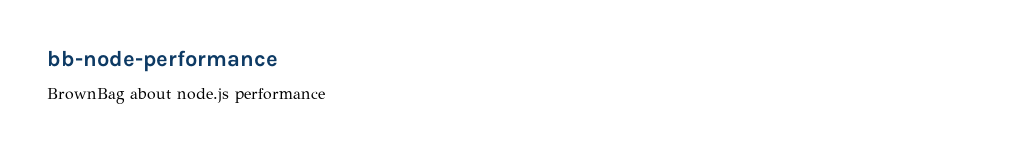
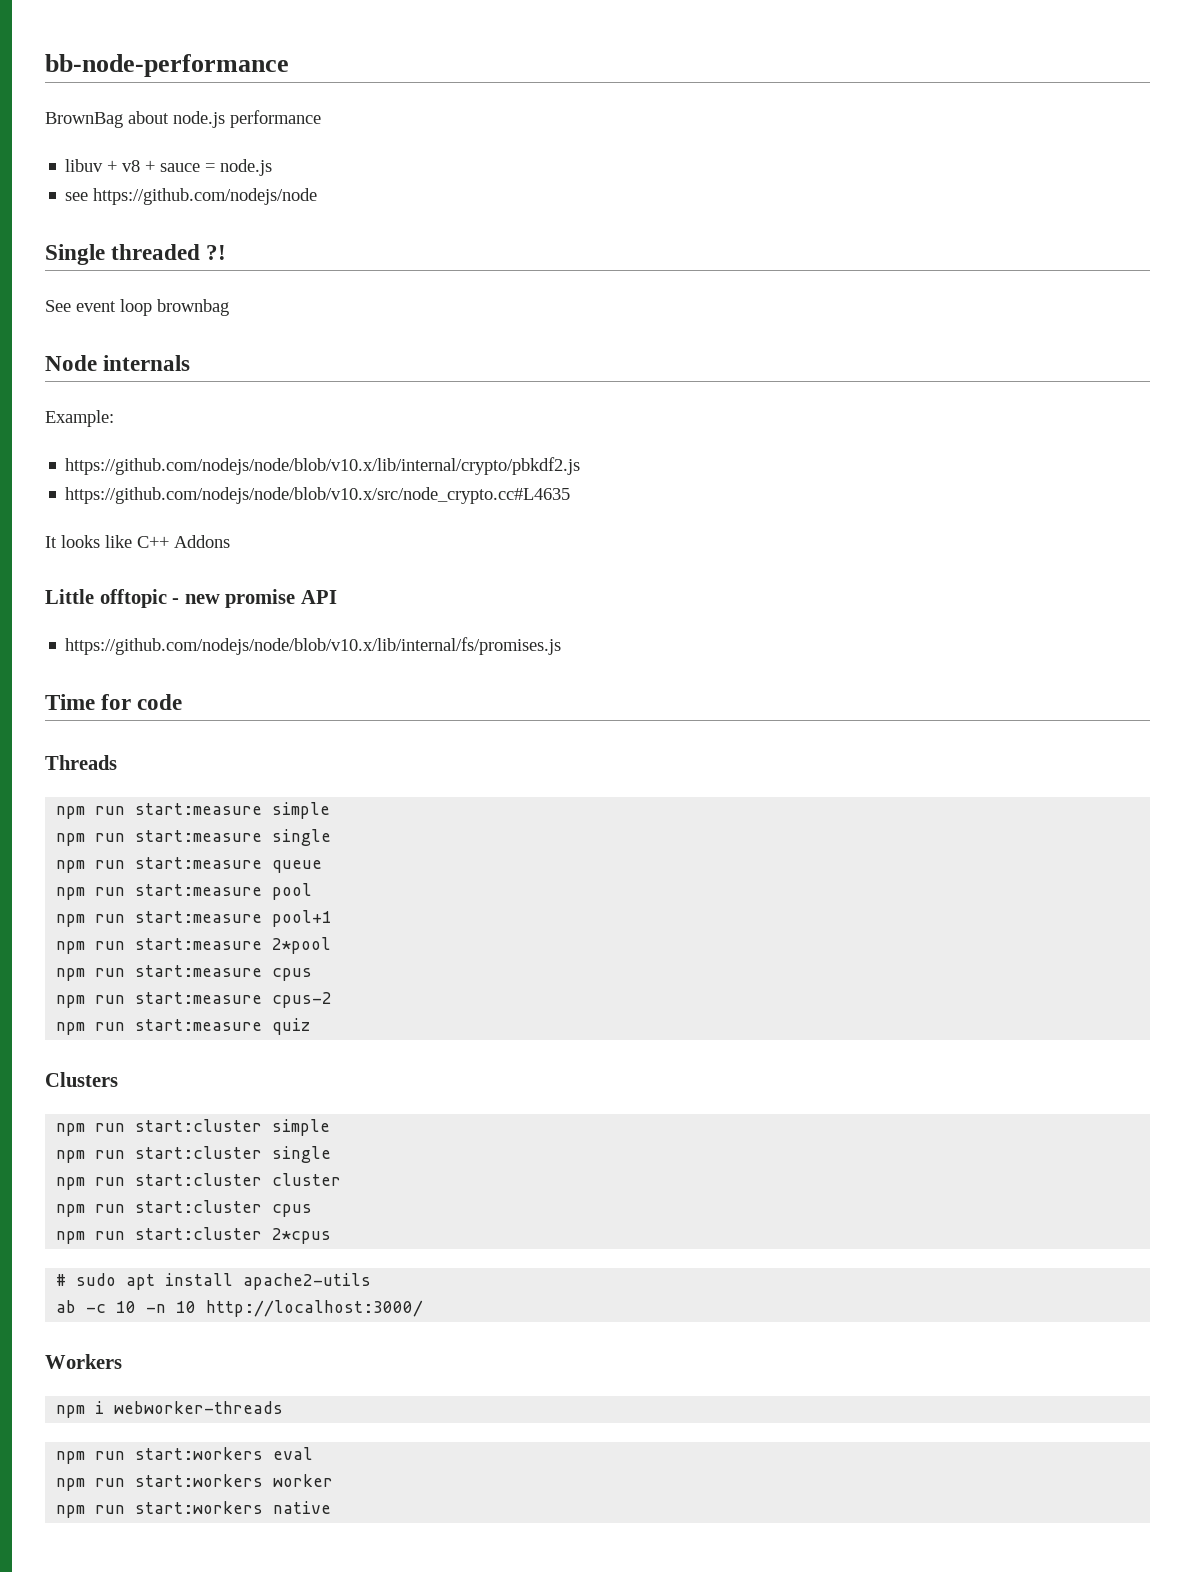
+ libuv + v8 + sauce = node.js
+ see https://github.com/nodejs/node
+ Single threaded ?!
+ See event loop brownbag
+ Node internals
+ Example:
+ https://github.com/nodejs/node/blob/v10.x/lib/internal/crypto/pbkdf2.js
+ https://github.com/nodejs/node/blob/v10.x/src/node_crypto.cc#L4635
+ It looks like C++ Addons
+ Little offtopic - new promise API
+ https://github.com/nodejs/node/blob/v10.x/lib/internal/fs/promises.js
+ Time for code
+ Threads
+ npm run start:measure simple
+ npm run start:measure single
+ npm run start:measure queue
+ npm run start:measure pool
+ npm run start:measure pool+1
+ npm run start:measure 2*pool
+ npm run start:measure cpus
+ npm run start:measure cpus-2
+ npm run start:measure quiz
+ Clusters
+ npm run start:cluster simple
+ npm run start:cluster single
+ npm run start:cluster cluster
+ npm run start:cluster cpus
+ npm run start:cluster 2*cpus
+ # sudo apt install apache2-utils
+ ab -c 10 -n 10 http://localhost:3000/
+ Workers
+ npm i webworker-threads
+ npm run start:workers eval
+ npm run start:workers worker
+ npm run start:workers native

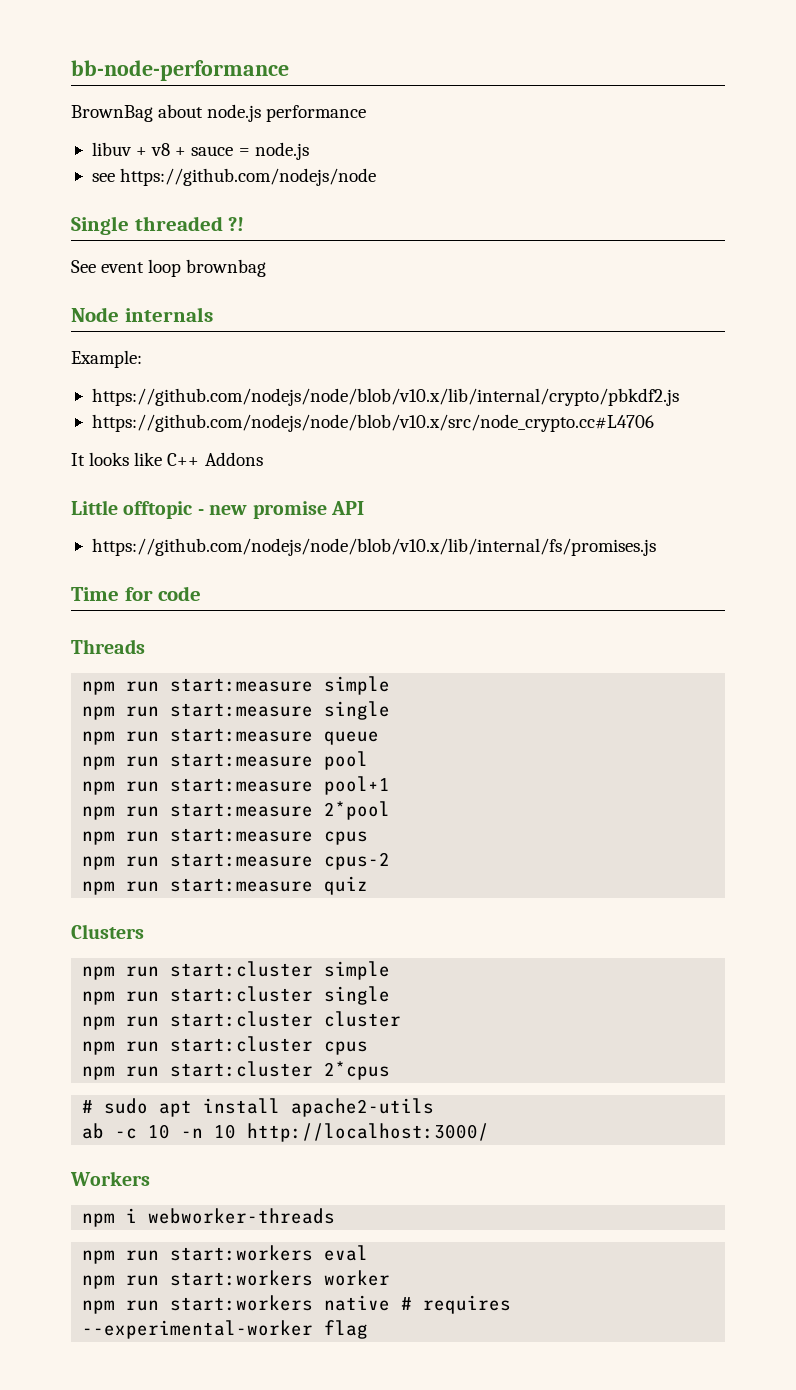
- https://github.com/nodejs/node/blob/v10.x/src/node_crypto.cc#L4635
+ https://github.com/nodejs/node/blob/v10.x/src/node_crypto.cc#L4706
- npm run start:workers native
+ npm run start:workers native # requires --experimental-worker flag

